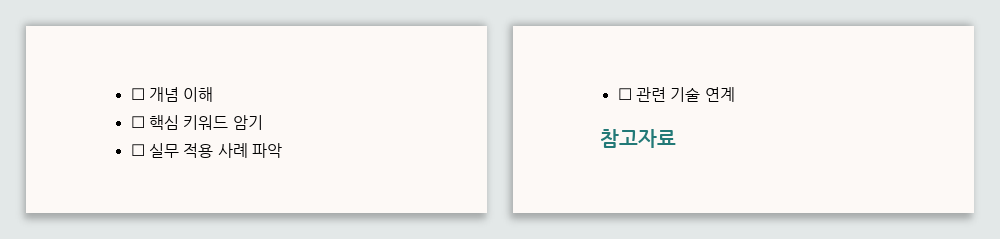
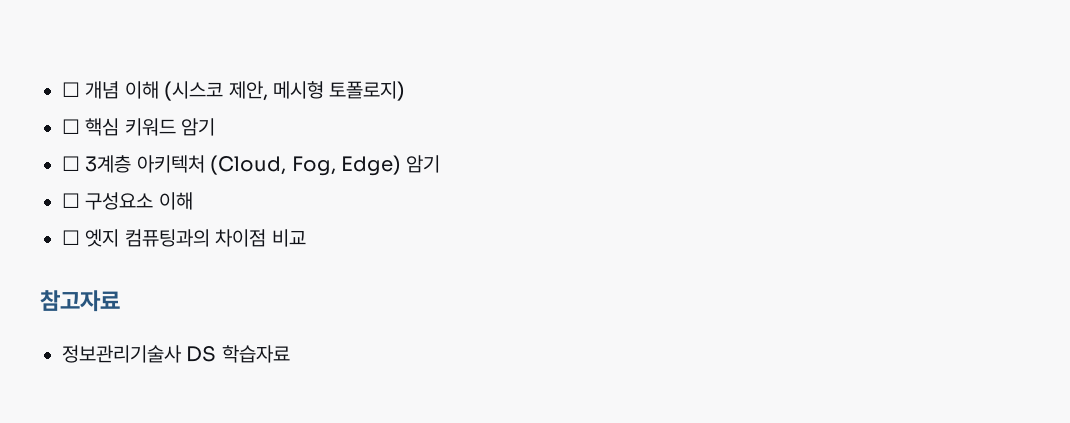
- ☐ 개념 이해
+ ☐ 개념 이해 (시스코 제안, 메시형 토폴로지)
- ☐ 실무 적용 사례 파악
- ☐ 관련 기술 연계
+ ☐ 3계층 아키텍처 (Cloud, Fog, Edge) 암기
+ ☐ 구성요소 이해
+ ☐ 엣지 컴퓨팅과의 차이점 비교
  참고자료
+ 정보관리기술사 DS 학습자료

